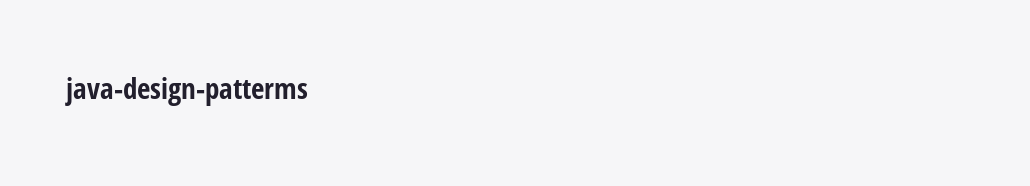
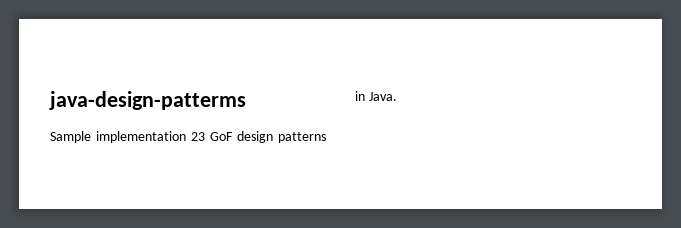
+ Sample implementation 23 GoF design patterns in Java.

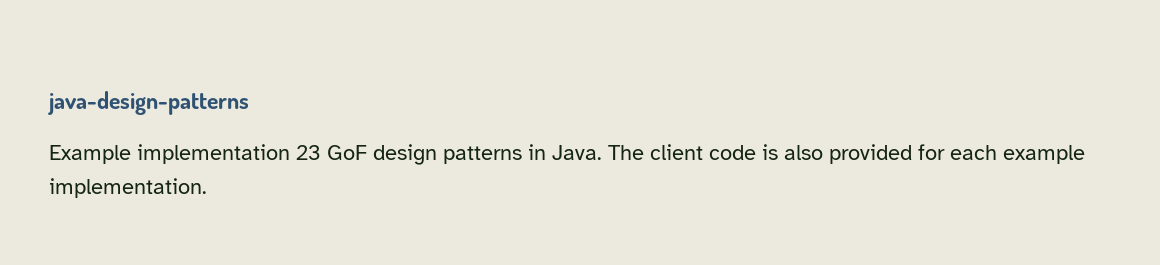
- java-design-patterms
- Sample implementation 23 GoF design patterns in Java.
+ java-design-patterns
+ Example implementation 23 GoF design patterns in Java.
+ The client code is also provided for each example implementation.

